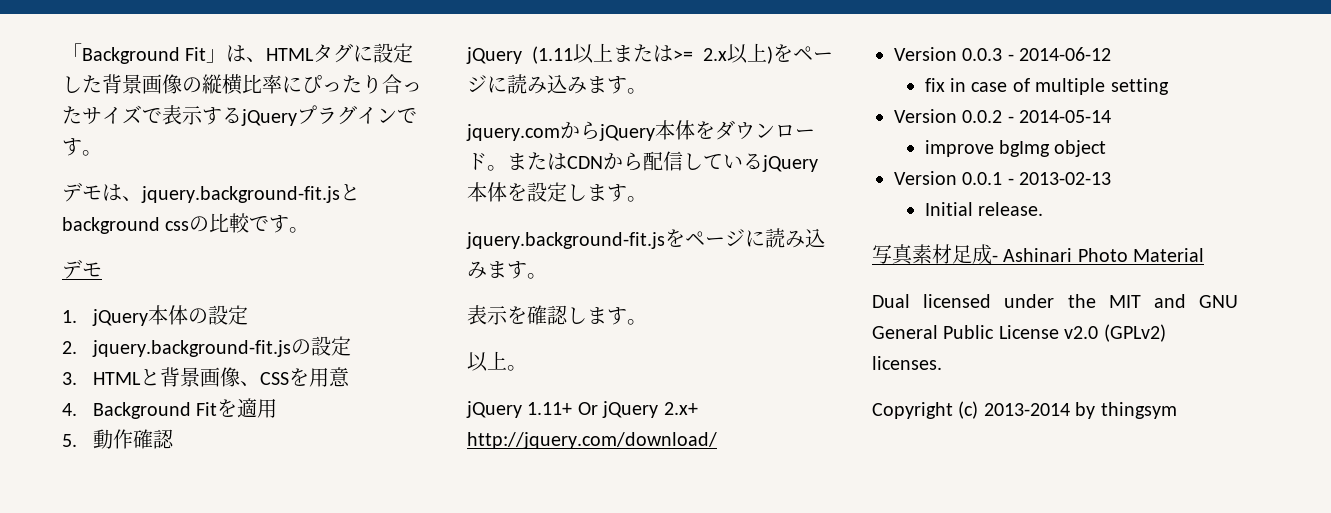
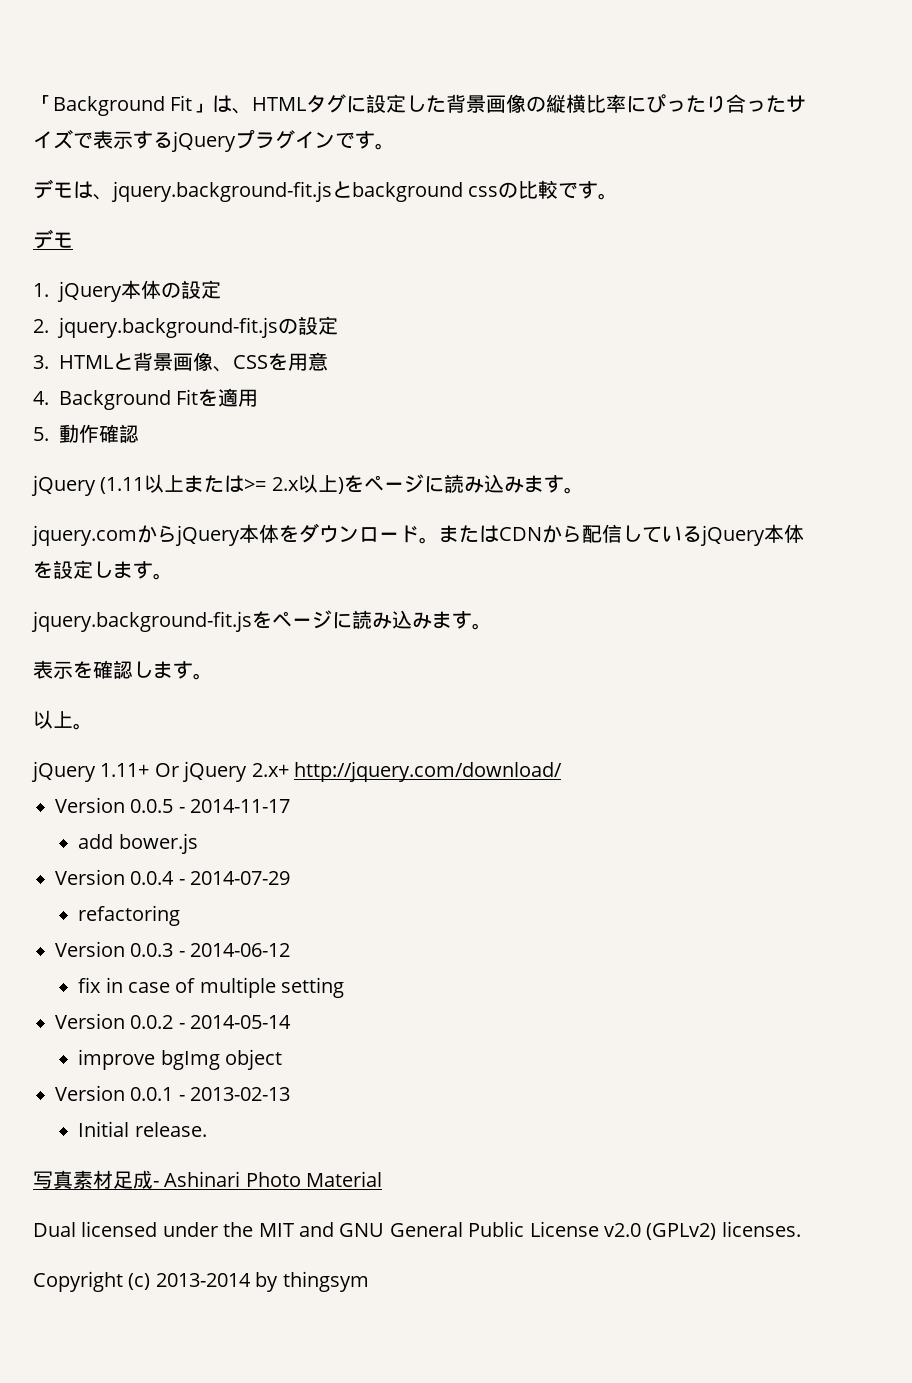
+ Version 0.0.5 - 2014-11-17
+ add bower.js
+ Version 0.0.4 - 2014-07-29
+ refactoring

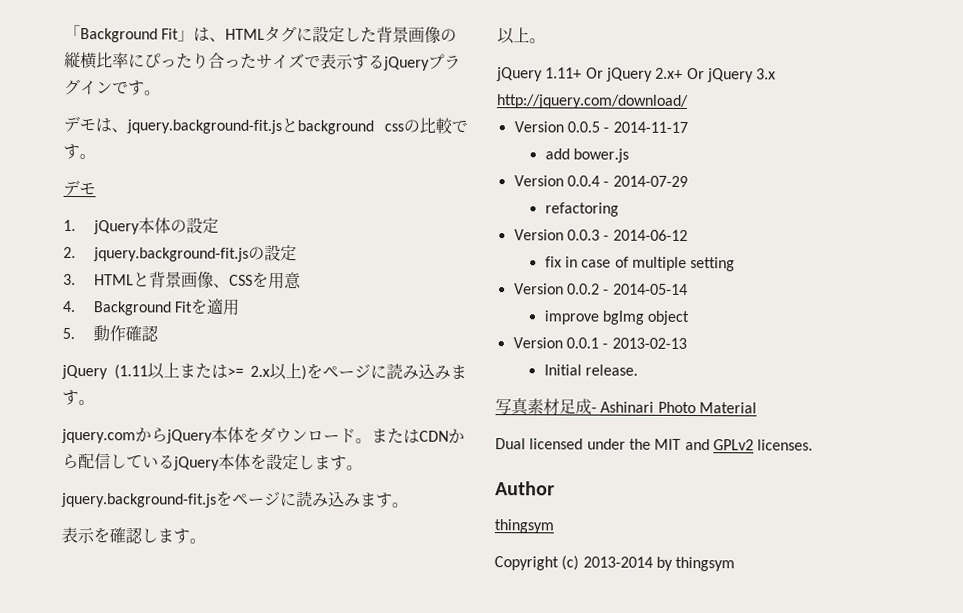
- jQuery 1.11+ Or jQuery 2.x+ http://jquery.com/download/
+ jQuery 1.11+ Or jQuery 2.x+ Or jQuery 3.x http://jquery.com/download/
- Dual licensed under the MIT and GNU General Public License v2.0 (GPLv2) licenses.
+ Dual licensed under the MIT and GPLv2 licenses.
+ Author
+ thingsym

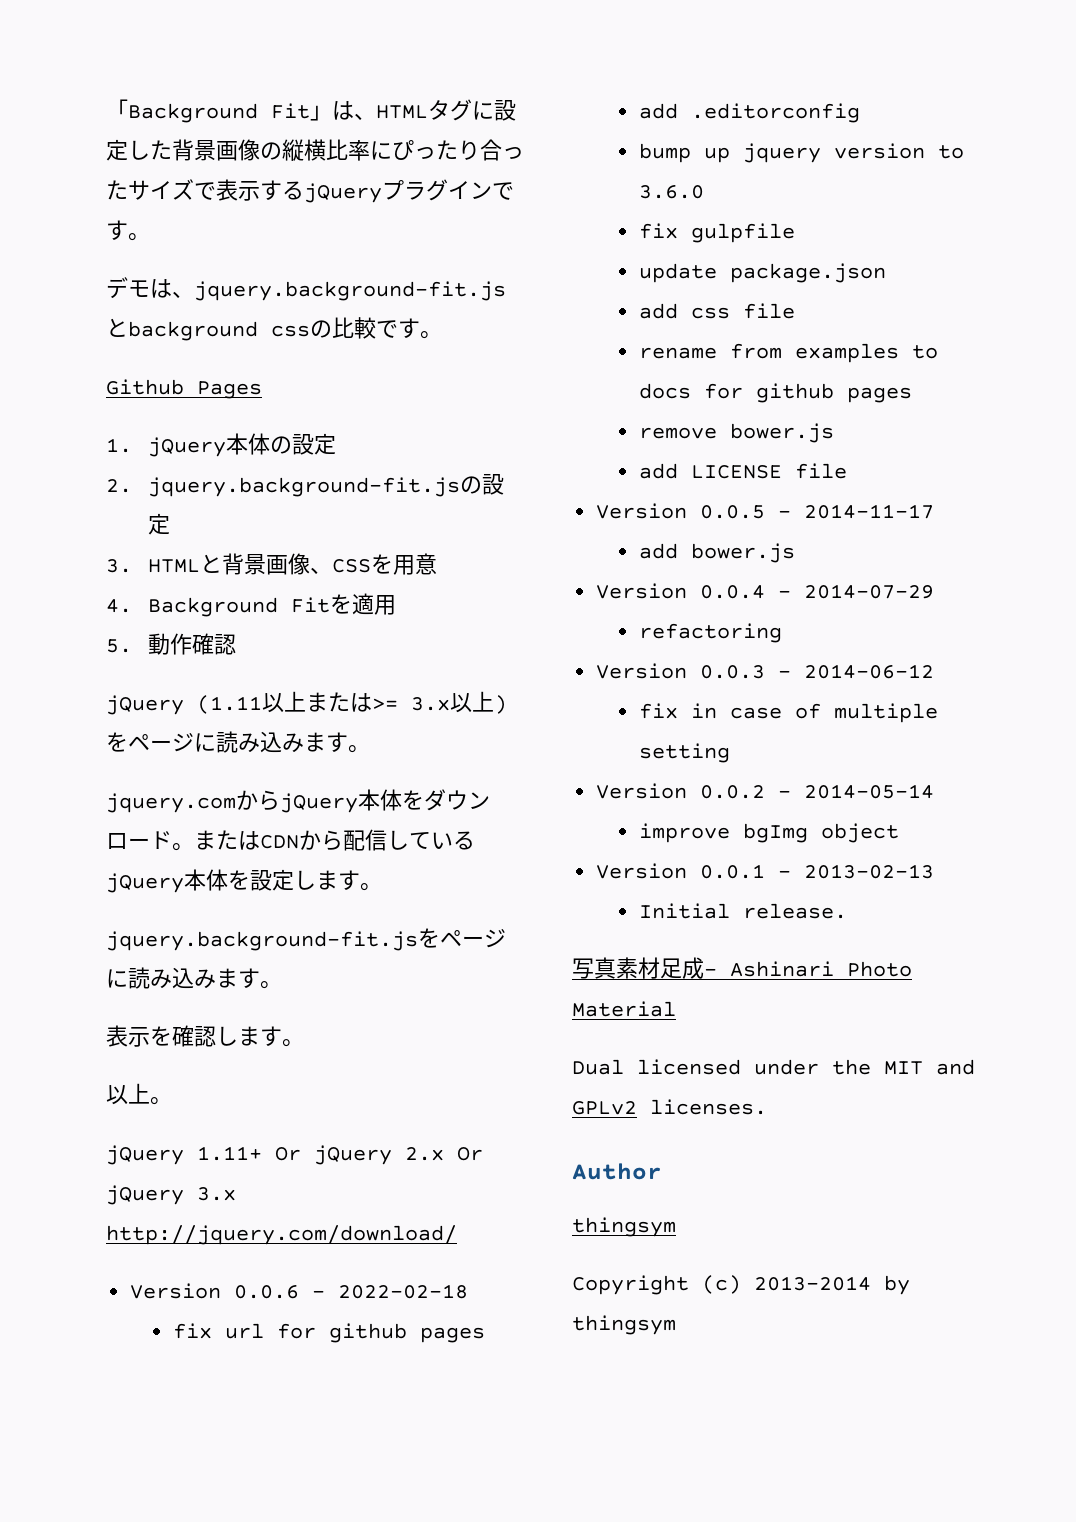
  デモは、jquery.background-fit.jsとbackground cssの比較です。
- デモ
+ Github Pages
- jQuery (1.11以上または>= 2.x以上)をページに読み込みます。
+ jQuery (1.11以上または>= 3.x以上)をページに読み込みます。
- jQuery 1.11+ Or jQuery 2.x+ Or jQuery 3.x http://jquery.com/download/
+ jQuery 1.11+ Or jQuery 2.x Or jQuery 3.x http://jquery.com/download/
+ Version 0.0.6 - 2022-02-18
+ fix url for github pages
+ add .editorconfig
+ bump up jquery version to 3.6.0
+ fix gulpfile
+ update package.json
+ add css file
+ rename from examples to docs for github pages
+ remove bower.js
+ add LICENSE file

